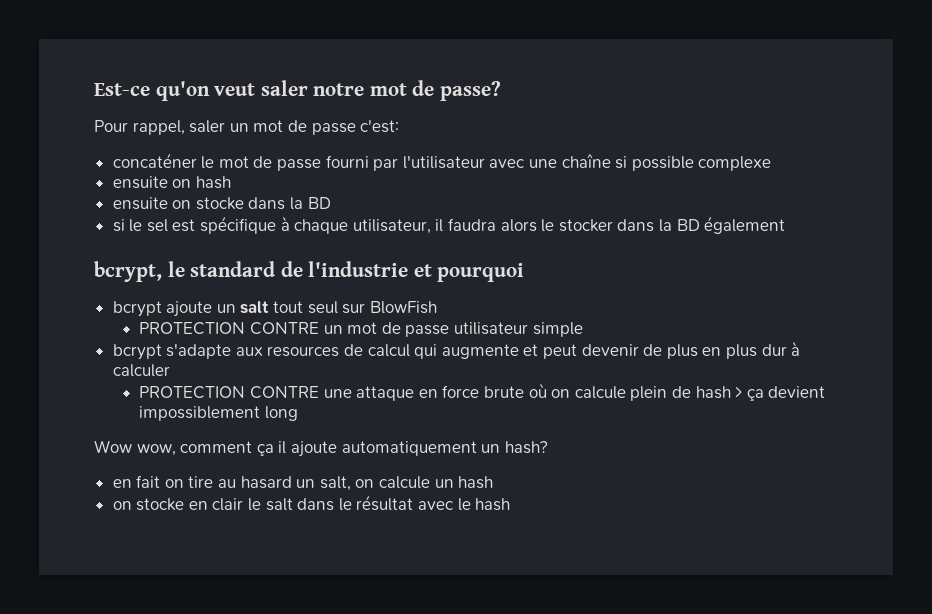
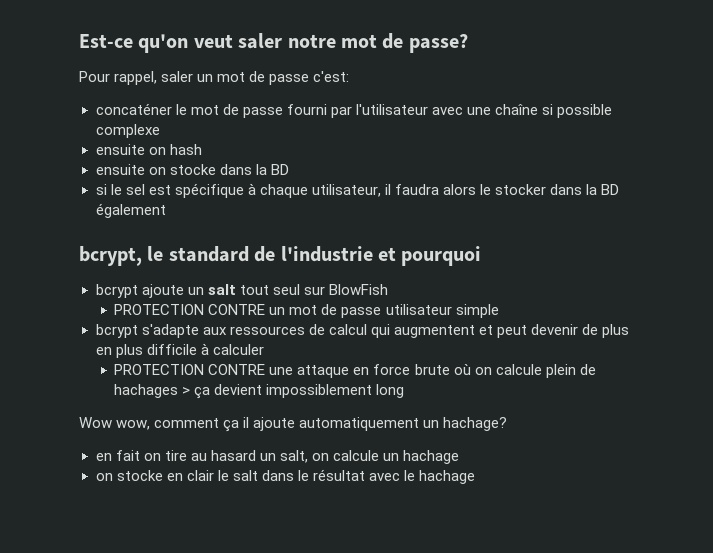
- bcrypt s'adapte aux resources de calcul qui augmente et peut devenir de plus en plus dur à calculer
+ bcrypt s'adapte aux ressources de calcul qui augmentent et peut devenir de plus en plus difficile à calculer
- PROTECTION CONTRE une attaque en force brute où on calcule plein de hash > ça devient impossiblement long
+ PROTECTION CONTRE une attaque en force brute où on calcule plein de hachages > ça devient impossiblement long
- Wow wow, comment ça il ajoute automatiquement un hash?
+ Wow wow, comment ça il ajoute automatiquement un hachage?
- en fait on tire au hasard un salt, on calcule un hash
+ en fait on tire au hasard un salt, on calcule un hachage
- on stocke en clair le salt dans le résultat avec le hash
+ on stocke en clair le salt dans le résultat avec le hachage

